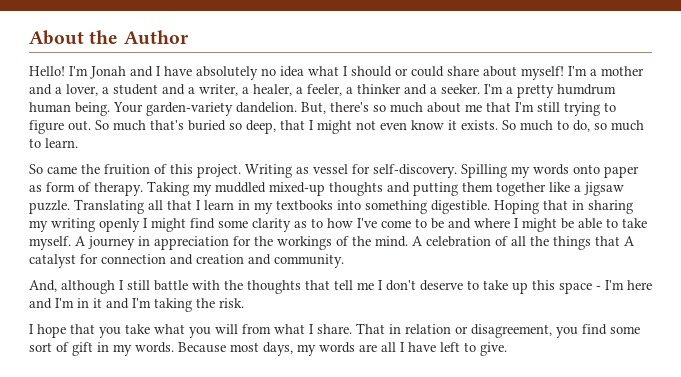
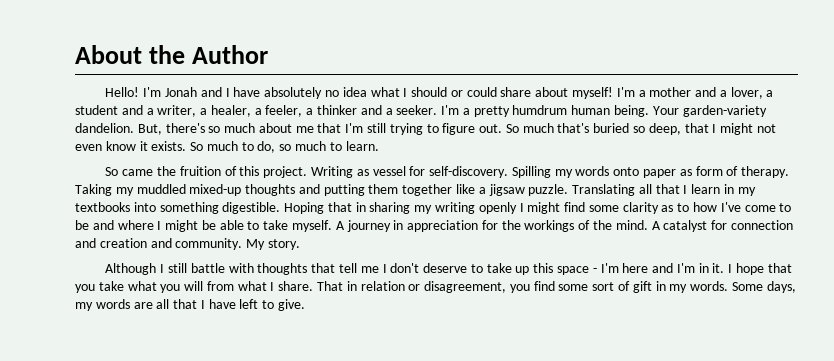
- A celebration of all the things that A catalyst for connection and creation and community.
- And, although I still battle with the thoughts that tell me I don't deserve to take up this space - I'm here and I'm in it and I'm taking the risk.
- I hope that you take what you will from what I share.
+ A catalyst for connection and creation and community. My story.
+ Although I still battle with thoughts that tell me I don't deserve to take up this space - I'm here and I'm in it. I hope that you take what you will from what I share.
- Because most days, my words are all I have left to give.
+ Some days, my words are all that I have left to give.

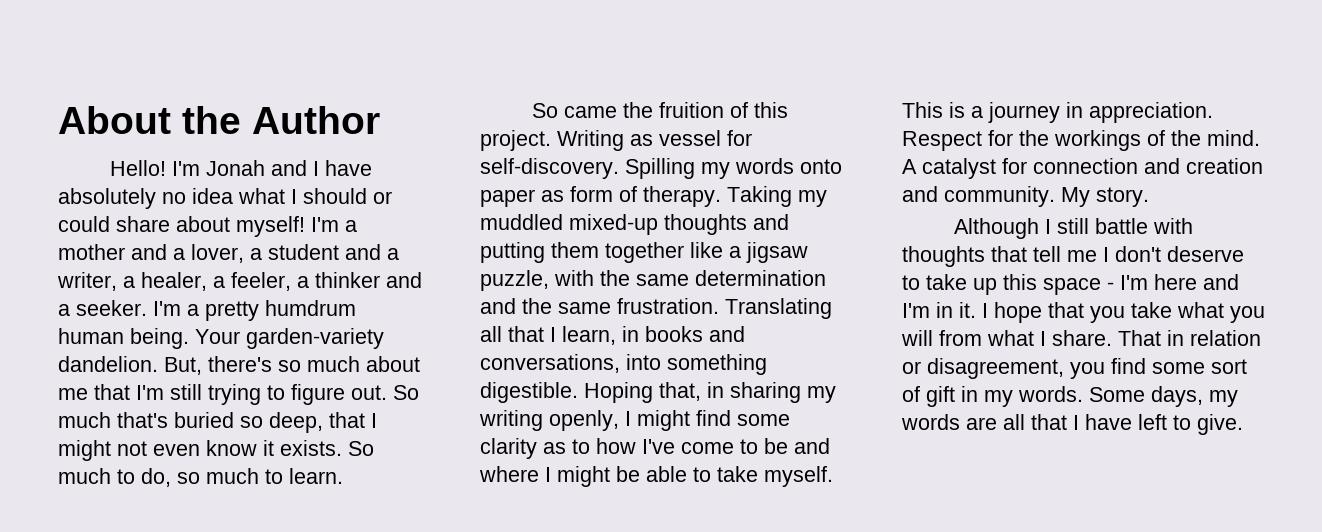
- Taking my muddled mixed-up thoughts and putting them together like a jigsaw puzzle. Translating all that I learn in my textbooks into something digestible.
+ Taking my muddled mixed-up thoughts and putting them together like a jigsaw puzzle, with the same determination and the same frustration. Translating all that I learn, in books and conversations, into something digestible.
- Hoping that in sharing my writing openly I might find some clarity as to how I've come to be and where I might be able to take myself.
+ Hoping that, in sharing my writing openly, I might find some clarity as to how I've come to be and where I might be able to take myself.
- A journey in appreciation for the workings of the mind.
+ This is a journey in appreciation. Respect for the workings of the mind.

